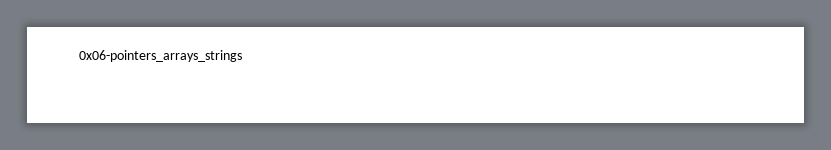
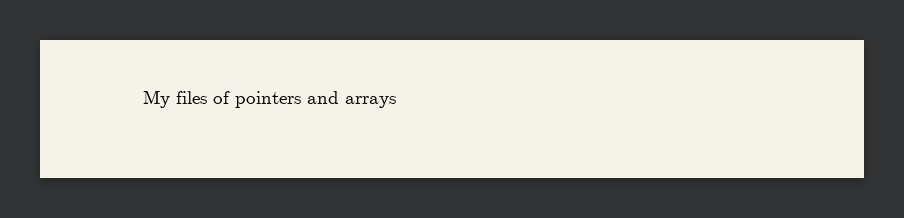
- 0x06-pointers_arrays_strings
+ My files of pointers and arrays

